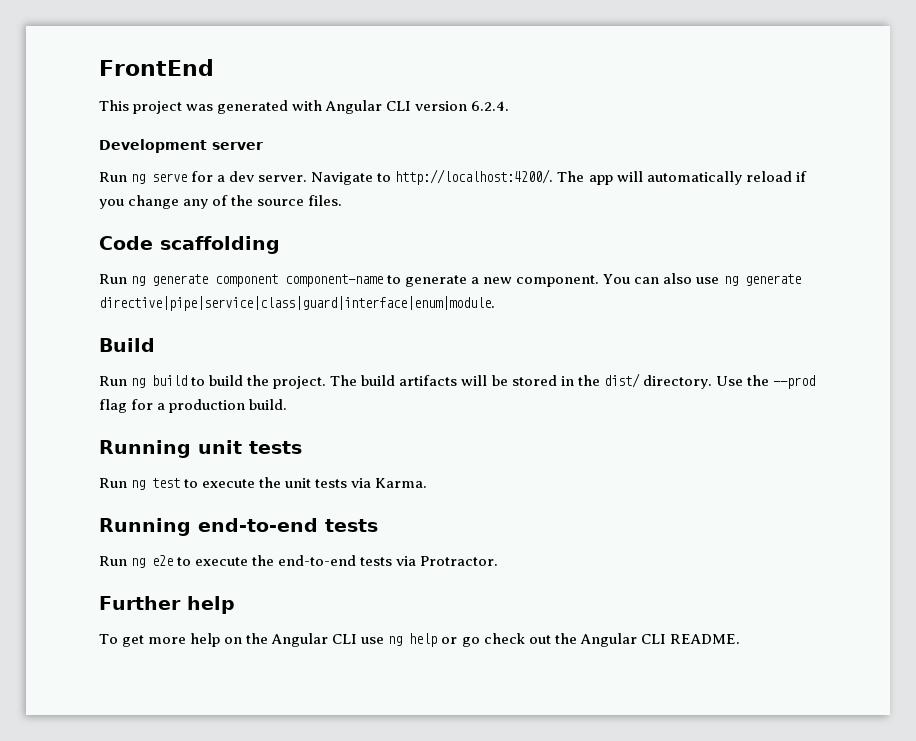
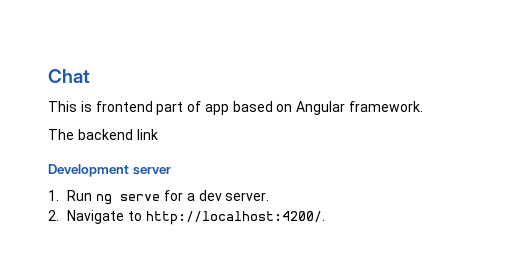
- FrontEnd
+ Chat
- This project was generated with Angular CLI version 6.2.4.
+ This is frontend part of app based on Angular framework.
+ The backend link
- Run ng serve for a dev server. Navigate to http://localhost:4200/. The app will automatically reload if you change any of the source files.
- Code scaffolding
- Run ng generate component component-name to generate a new component. You can also use ng generate directive|pipe|service|class|guard|interface|enum|module.
- Build
- Run ng build to build the project. The build artifacts will be stored in the dist/ directory. Use the --prod flag for a production build.
- Running unit tests
- Run ng test to execute the unit tests via Karma.
- Running end-to-end tests
- Run ng e2e to execute the end-to-end tests via Protractor.
- Further help
- To get more help on the Angular CLI use ng help or go check out the Angular CLI README.
+ 1. Run ng serve for a dev server.
+ 2. Navigate to http://localhost:4200/.

